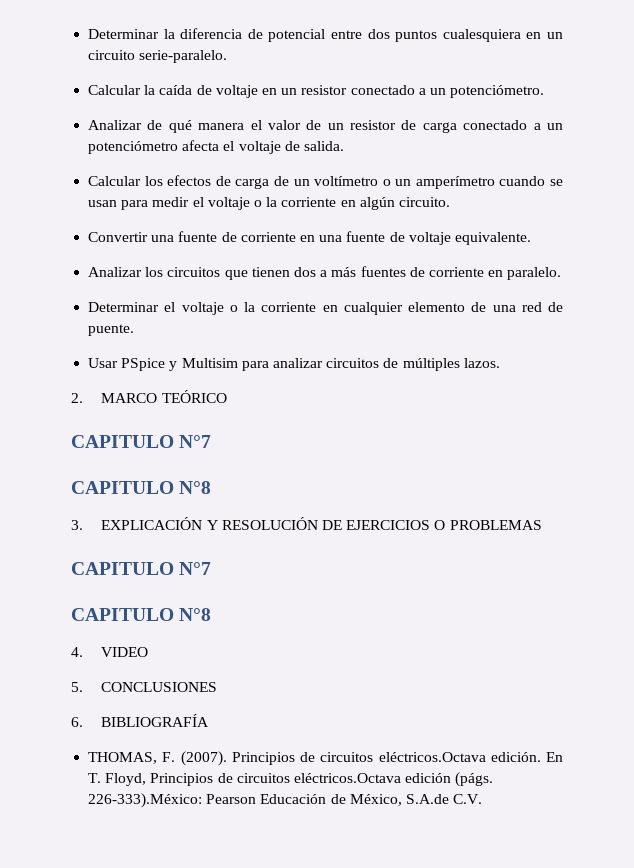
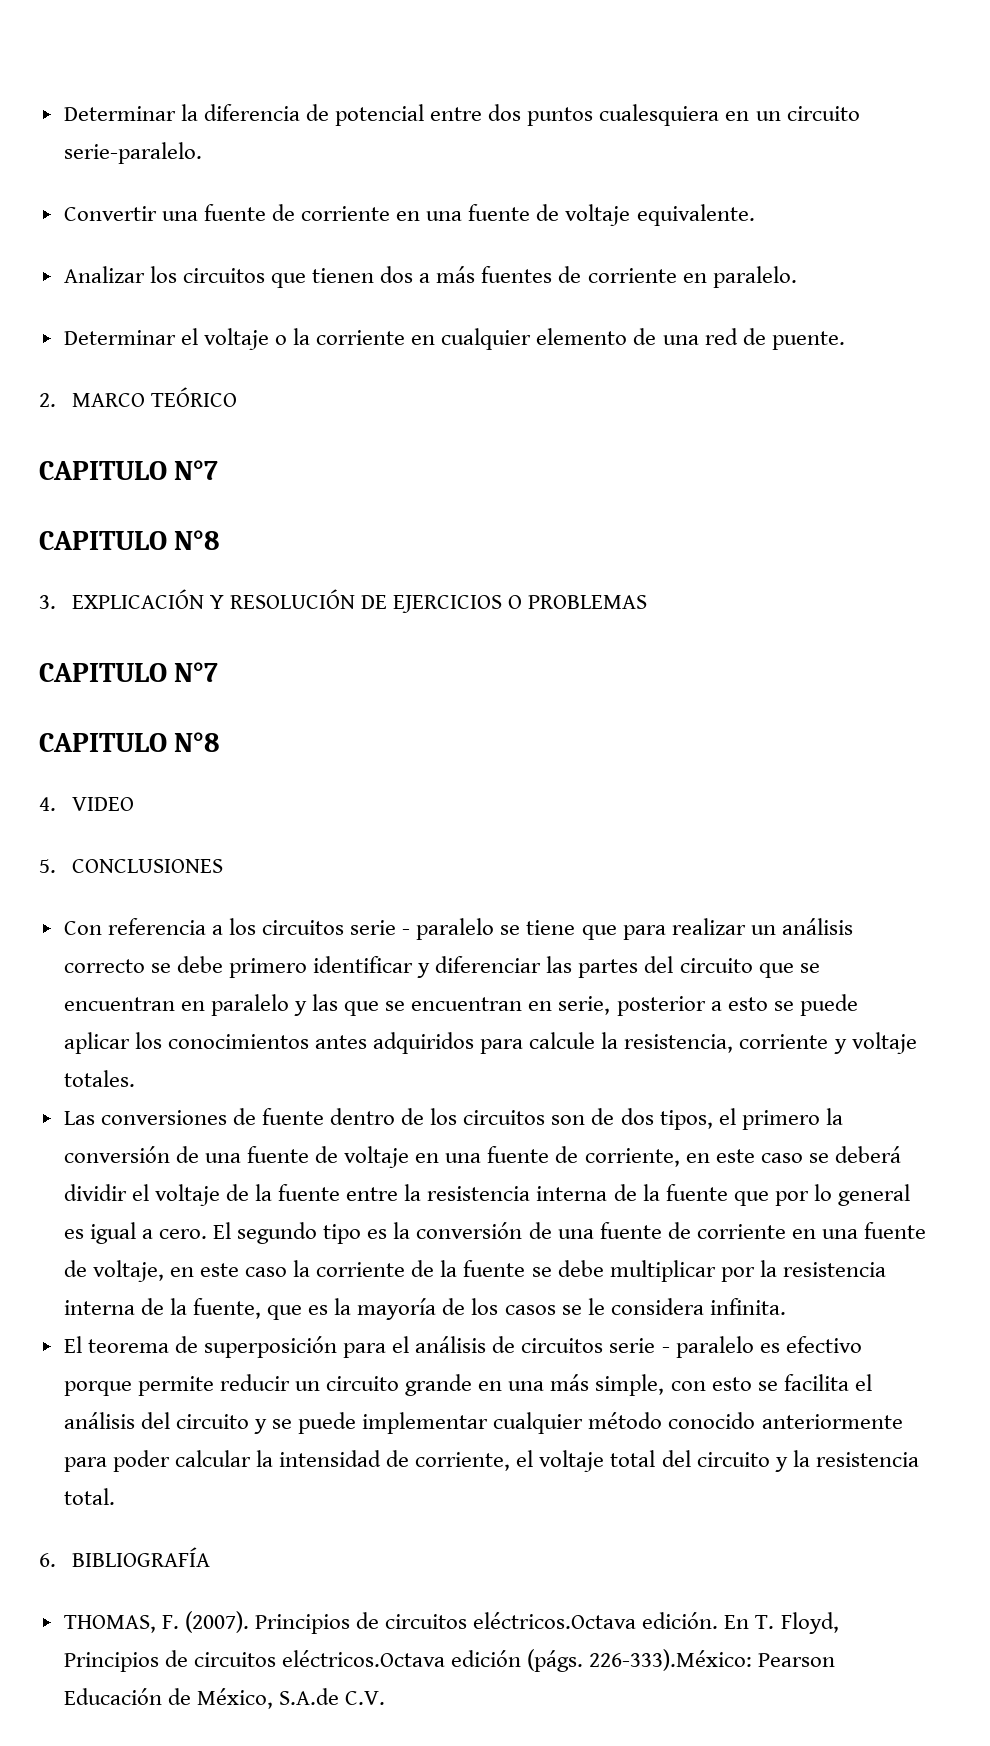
- Calcular la caída de voltaje en un resistor conectado a un potenciómetro.
- Analizar de qué manera el valor de un resistor de carga conectado a un potenciómetro afecta el voltaje de salida.
- Calcular los efectos de carga de un voltímetro o un amperímetro cuando se usan para medir el voltaje o la corriente en algún circuito.
- Usar PSpice y Multisim para analizar circuitos de múltiples lazos.
+ Con referencia a los circuitos serie - paralelo se tiene que para realizar un análisis correcto se debe primero identificar y diferenciar las partes del circuito que se encuentran en paralelo y las que se encuentran en serie, posterior a esto se puede aplicar los conocimientos antes adquiridos para calcule la resistencia, corriente y voltaje totales.
+ Las conversiones de fuente dentro de los circuitos son de dos tipos, el primero la conversión de una fuente de voltaje en una fuente de corriente, en este caso se deberá dividir el voltaje de la fuente entre la resistencia interna de la fuente que por lo general es igual a cero. El segundo tipo es la conversión de una fuente de corriente en una fuente de voltaje, en este caso la corriente de la fuente se debe multiplicar por la resistencia interna de la fuente, que es la mayoría de los casos se le considera infinita.
+ El teorema de superposición para el análisis de circuitos serie - paralelo es efectivo porque permite reducir un circuito grande en una más simple, con esto se facilita el análisis del circuito y se puede implementar cualquier método conocido anteriormente para poder calcular la intensidad de corriente, el voltaje total del circuito y la resistencia total.

